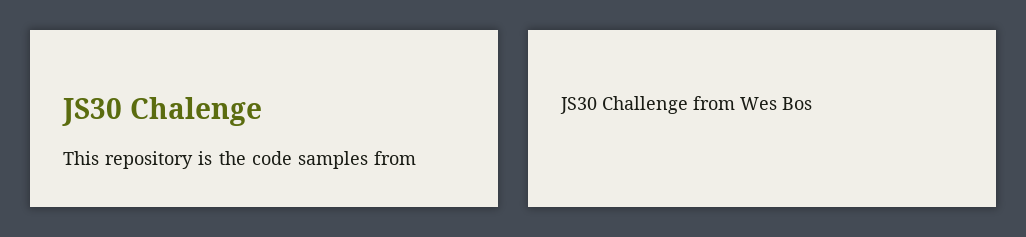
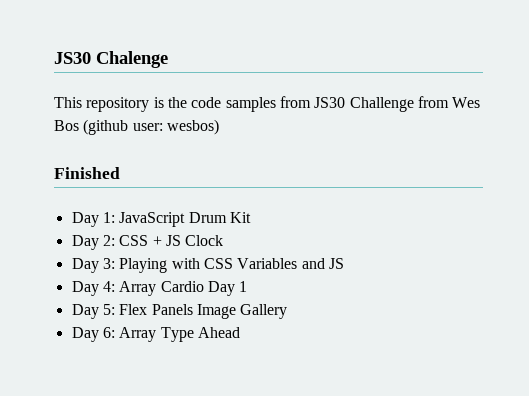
- This repository is the code samples from JS30 Challenge from Wes Bos
+ This repository is the code samples from JS30 Challenge from Wes Bos (github user: wesbos)
+ Finished
+ Day 1: JavaScript Drum Kit
+ Day 2: CSS + JS Clock
+ Day 3: Playing with CSS Variables and JS
+ Day 4: Array Cardio Day 1
+ Day 5: Flex Panels Image Gallery
+ Day 6: Array Type Ahead

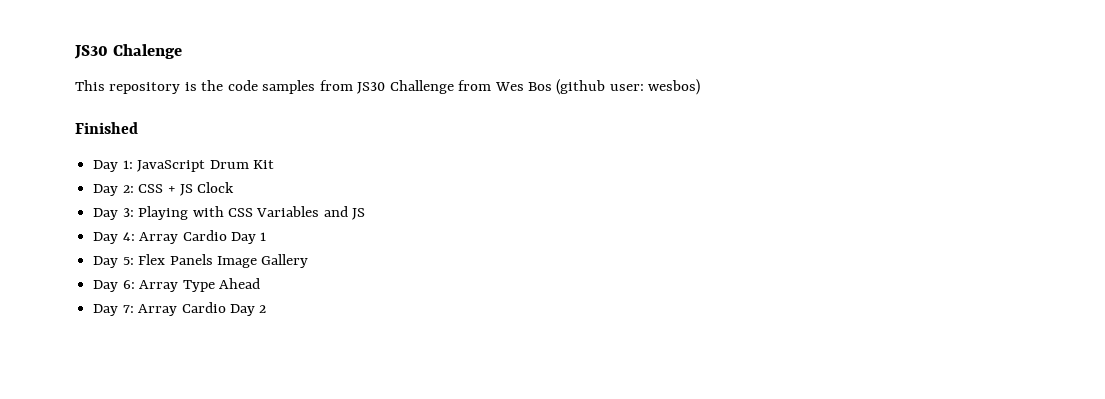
+ Day 7: Array Cardio Day 2

